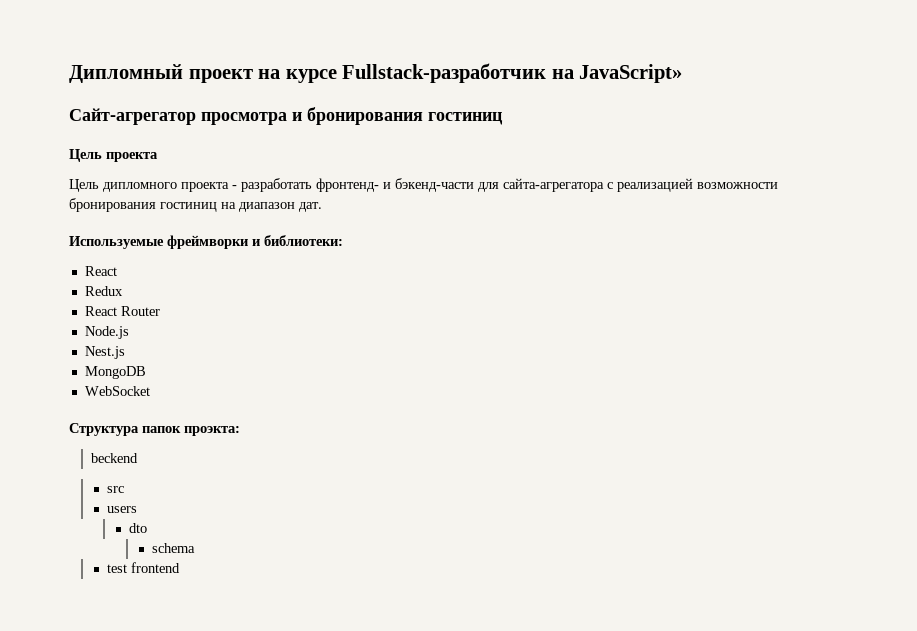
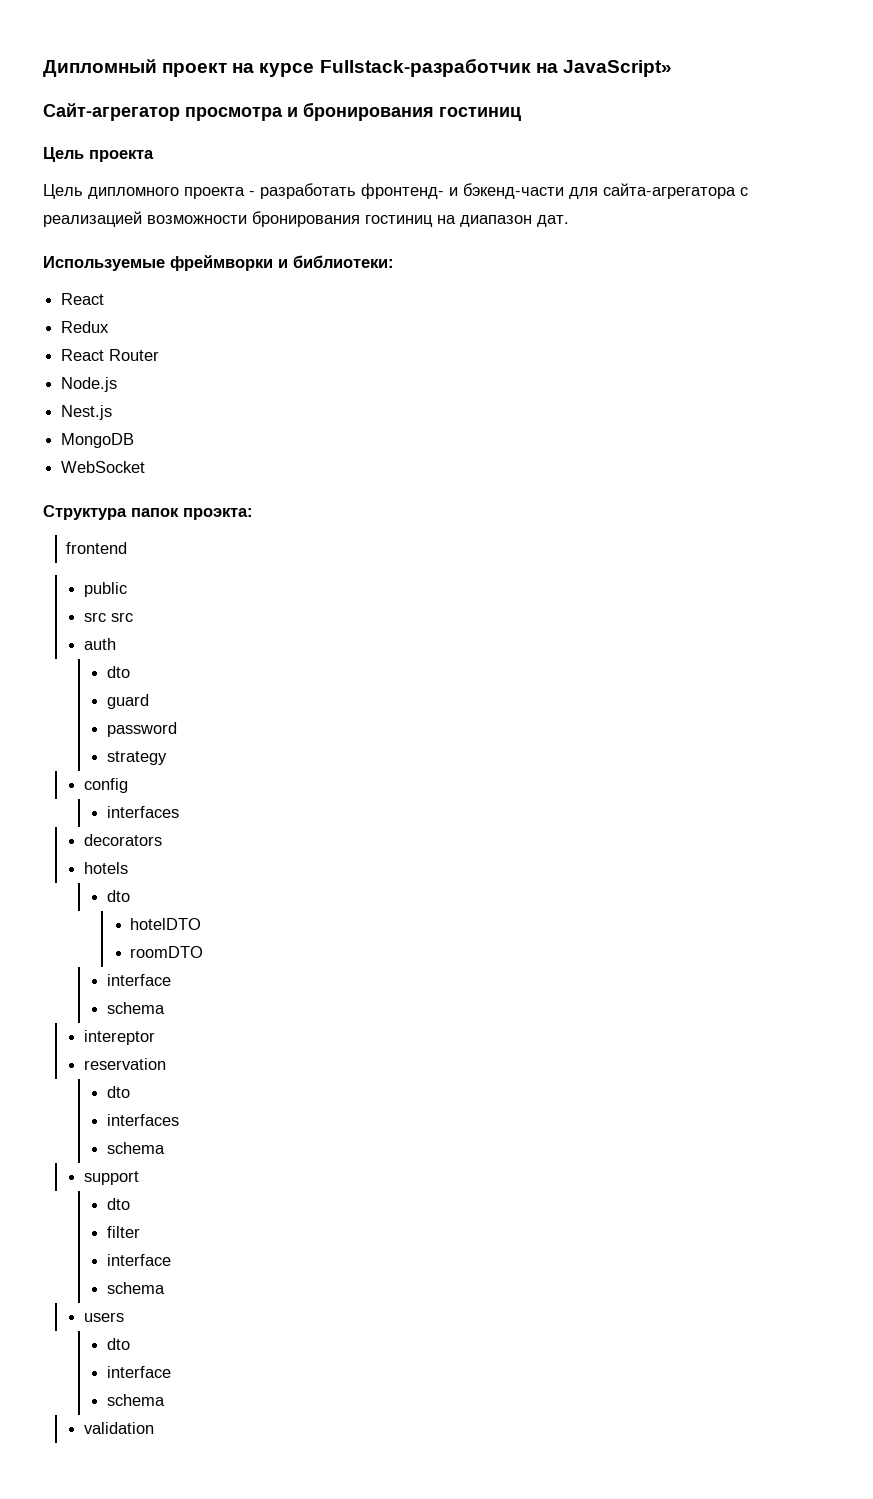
- beckend
- src
+ frontend
+ public
+ src src
+ auth
+ dto
+ guard
+ password
+ strategy
+ config
+ interfaces
+ decorators
+ hotels
+ dto
+ hotelDTO
+ roomDTO
+ interface
+ schema
+ intereptor
+ reservation
+ dto
+ interfaces
+ schema
+ support
+ dto
+ filter
+ interface
+ schema
  users
  dto
+ interface
  schema
- test frontend
+ validation

